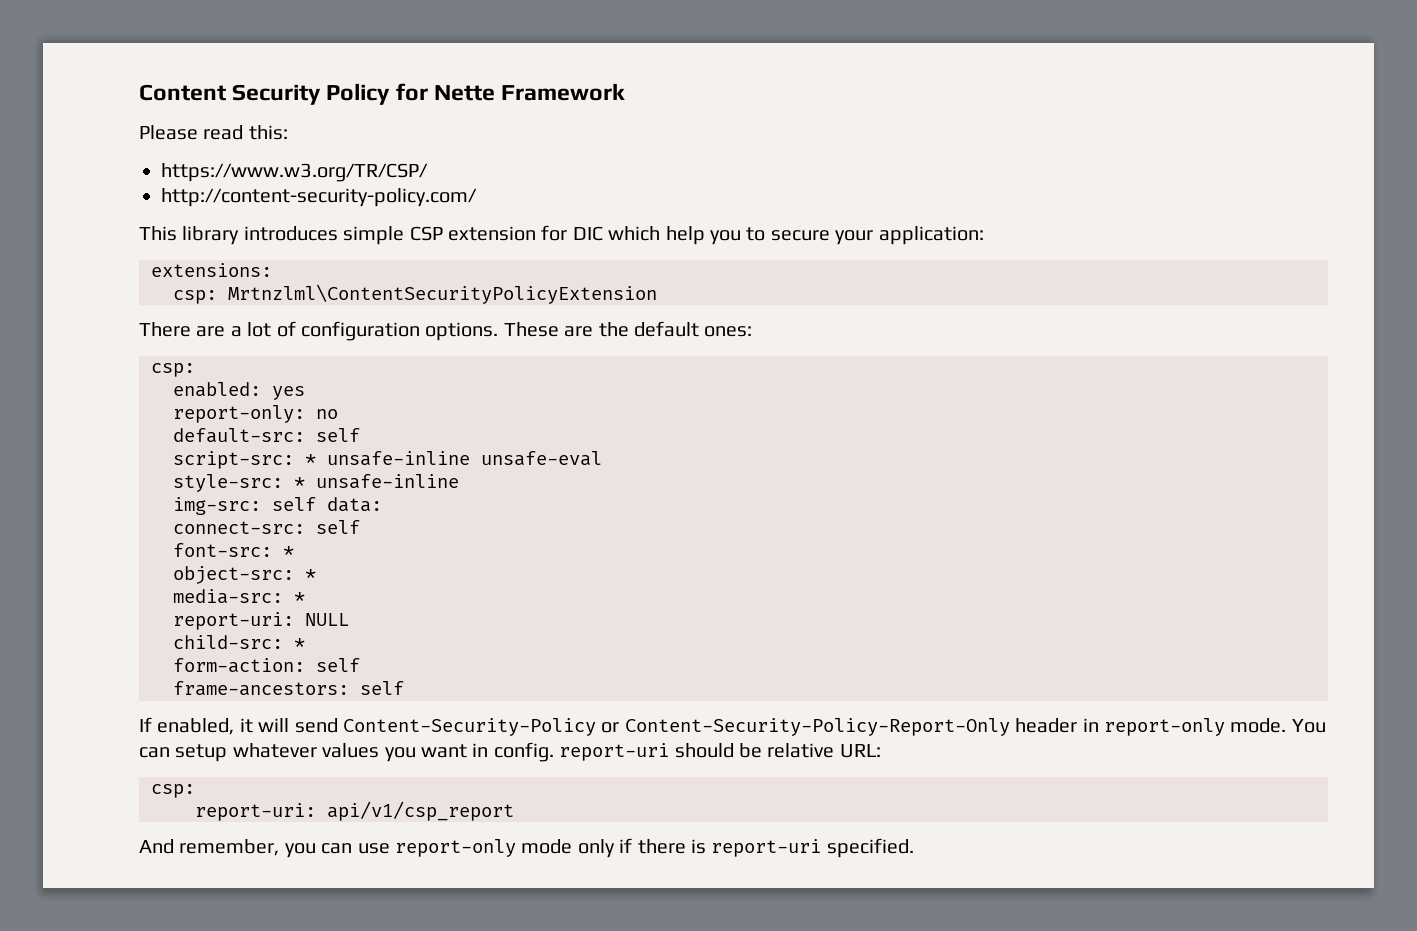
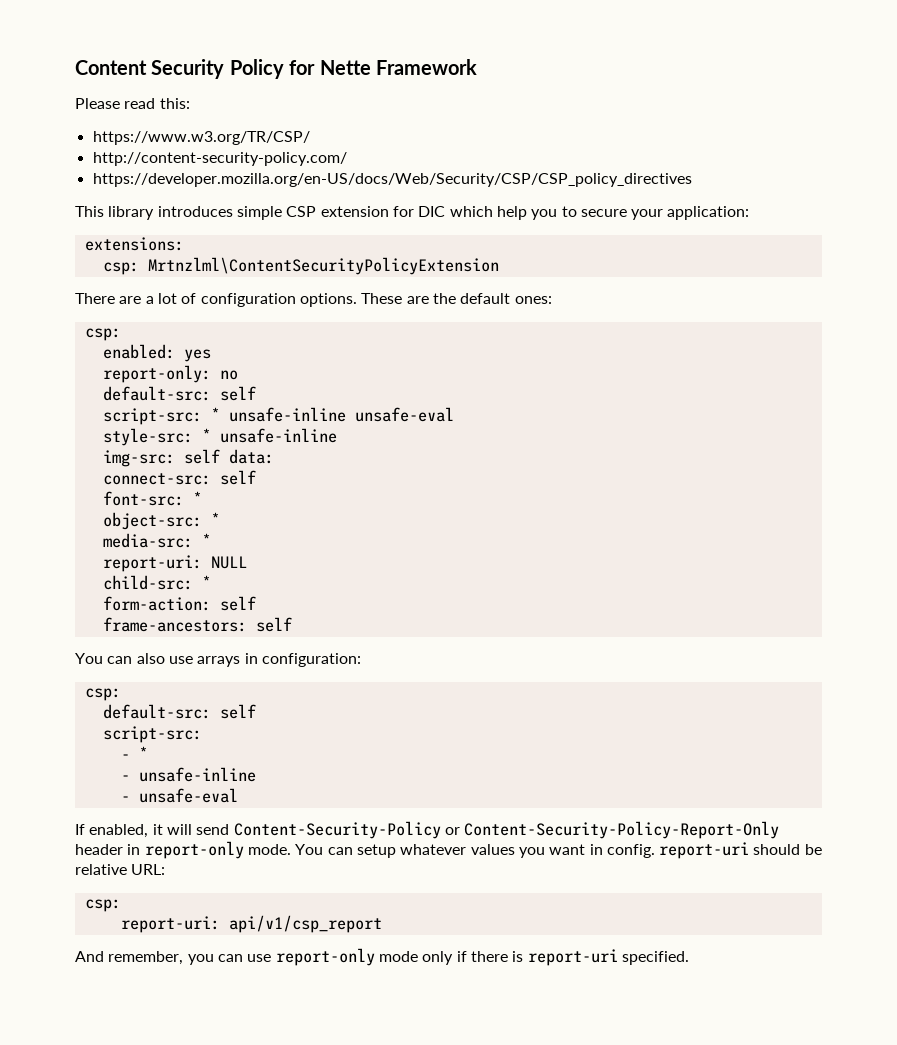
+ https://developer.mozilla.org/en-US/docs/Web/Security/CSP/CSP_policy_directives
+ You can also use arrays in configuration:
+ csp:
+ default-src: self
+ script-src:
+ - *
+ - unsafe-inline
+ - unsafe-eval

